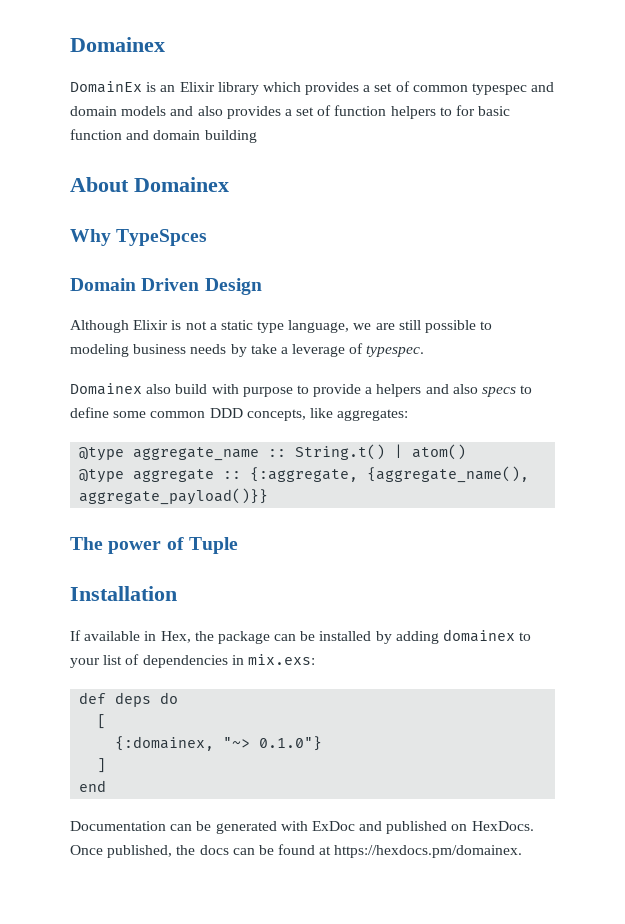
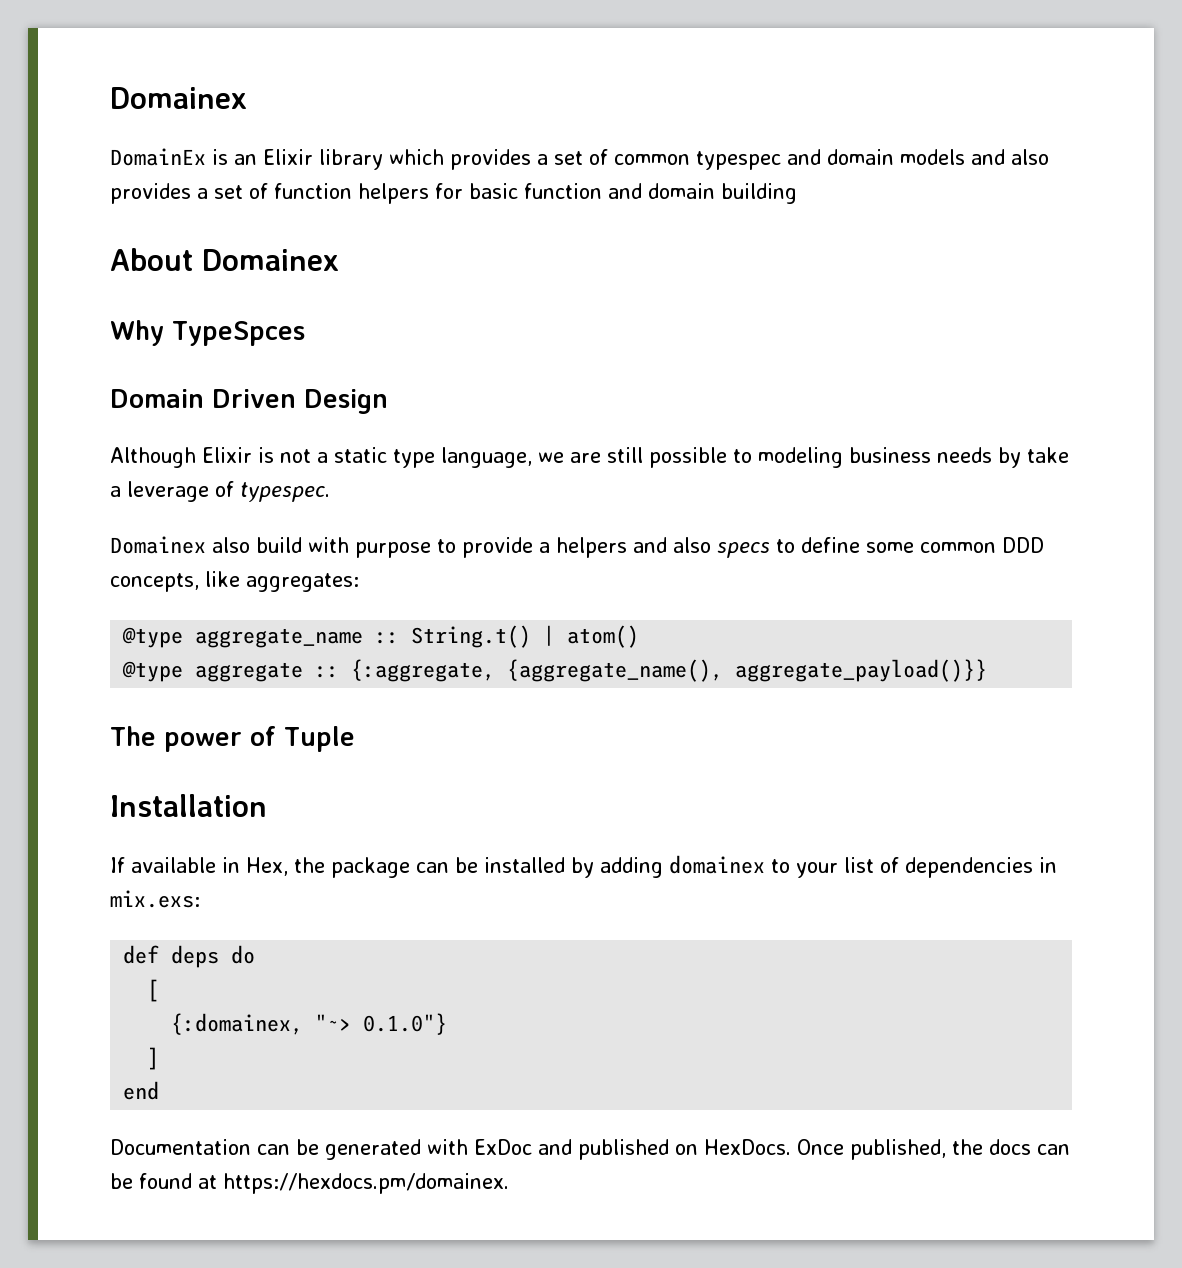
- DomainEx is an Elixir library which provides a set of common typespec and domain models and also provides a set of function helpers to for basic function and domain building
+ DomainEx is an Elixir library which provides a set of common typespec and domain models and also provides a set of function helpers for basic function and domain building

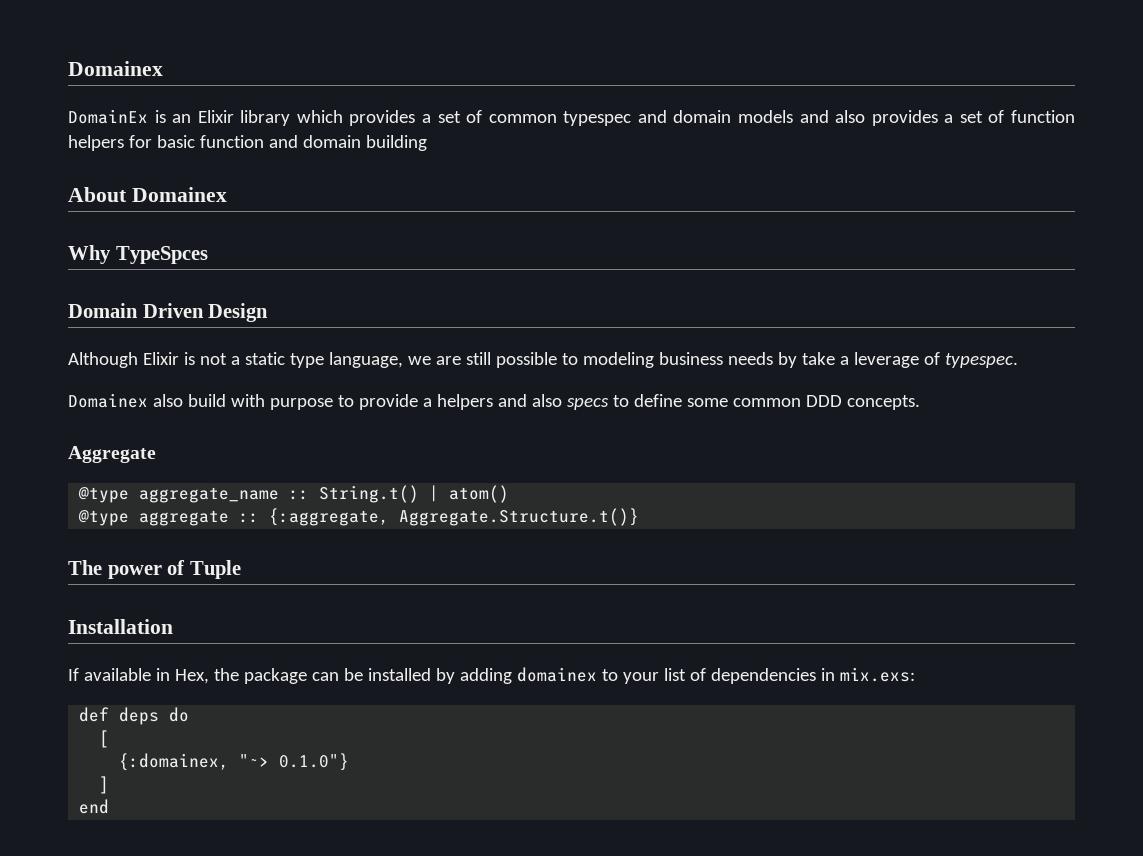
- Domainex also build with purpose to provide a helpers and also specs to define some common DDD concepts, like aggregates:
+ Domainex also build with purpose to provide a helpers and also specs to define some common DDD concepts.
+ Aggregate
- @type aggregate :: {:aggregate, {aggregate_name(), aggregate_payload()}}
+ @type aggregate :: {:aggregate, Aggregate.Structure.t()}
- Documentation can be generated with ExDoc and published on HexDocs. Once published, the docs can be found at https://hexdocs.pm/domainex.

